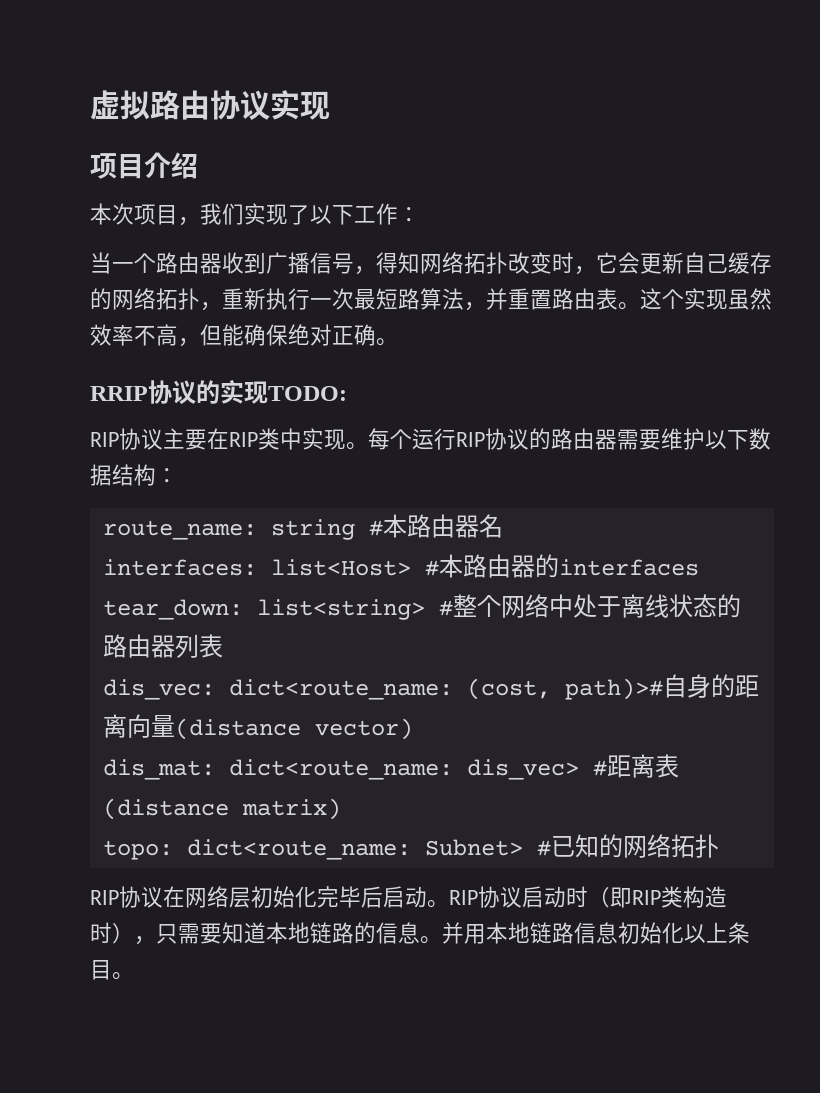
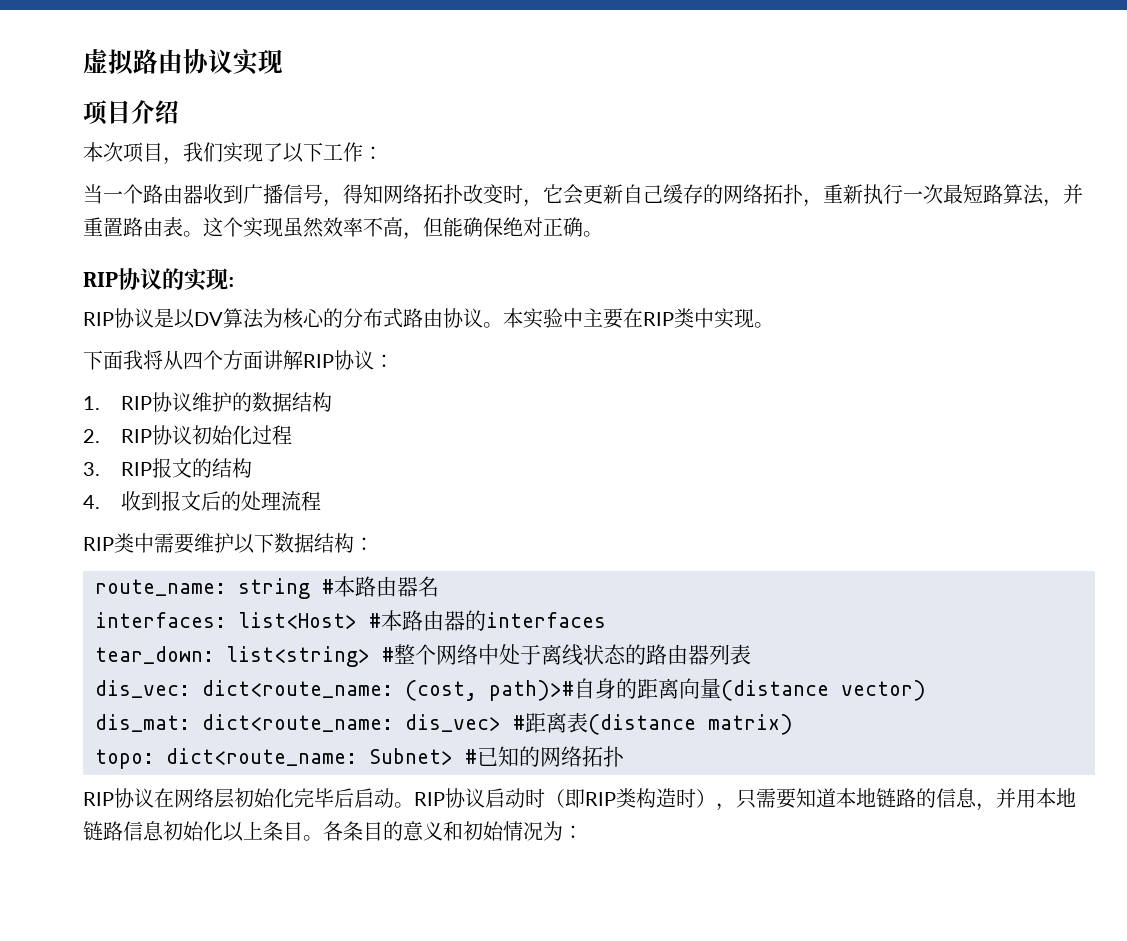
- RRIP协议的实现TODO:
- RIP协议主要在RIP类中实现。每个运行RIP协议的路由器需要维护以下数据结构：
+ RIP协议的实现:
+ RIP协议是以DV算法为核心的分布式路由协议。本实验中主要在RIP类中实现。
+ 下面我将从四个方面讲解RIP协议：
+ 1. RIP协议维护的数据结构
+ 2. RIP协议初始化过程
+ 3. RIP报文的结构
+ 4.收到报文后的处理流程
+ RIP类中需要维护以下数据结构：
- RIP协议启动时（即RIP类构造时），只需要知道本地链路的信息。并用本地链路信息初始化以上条目。
+ RIP协议启动时（即RIP类构造时），只需要知道本地链路的信息，并用本地链路信息初始化以上条目。
+ 各条目的意义和初始情况为：

